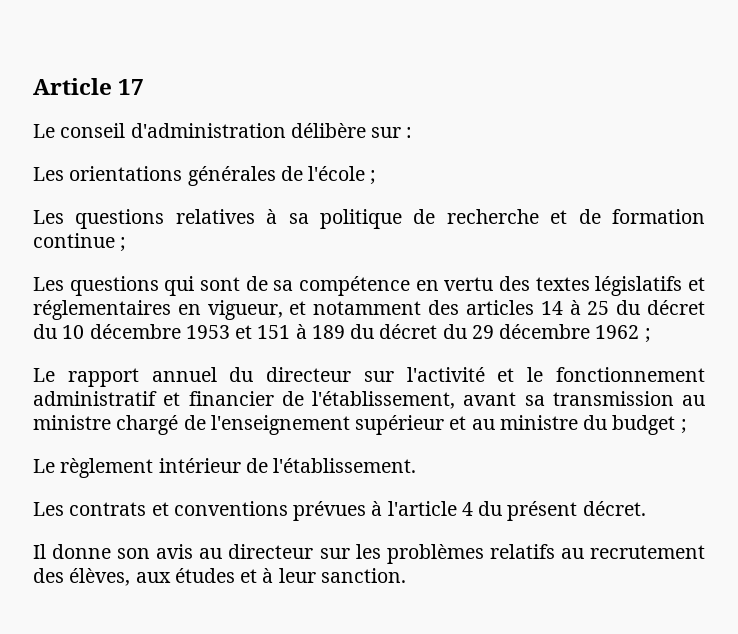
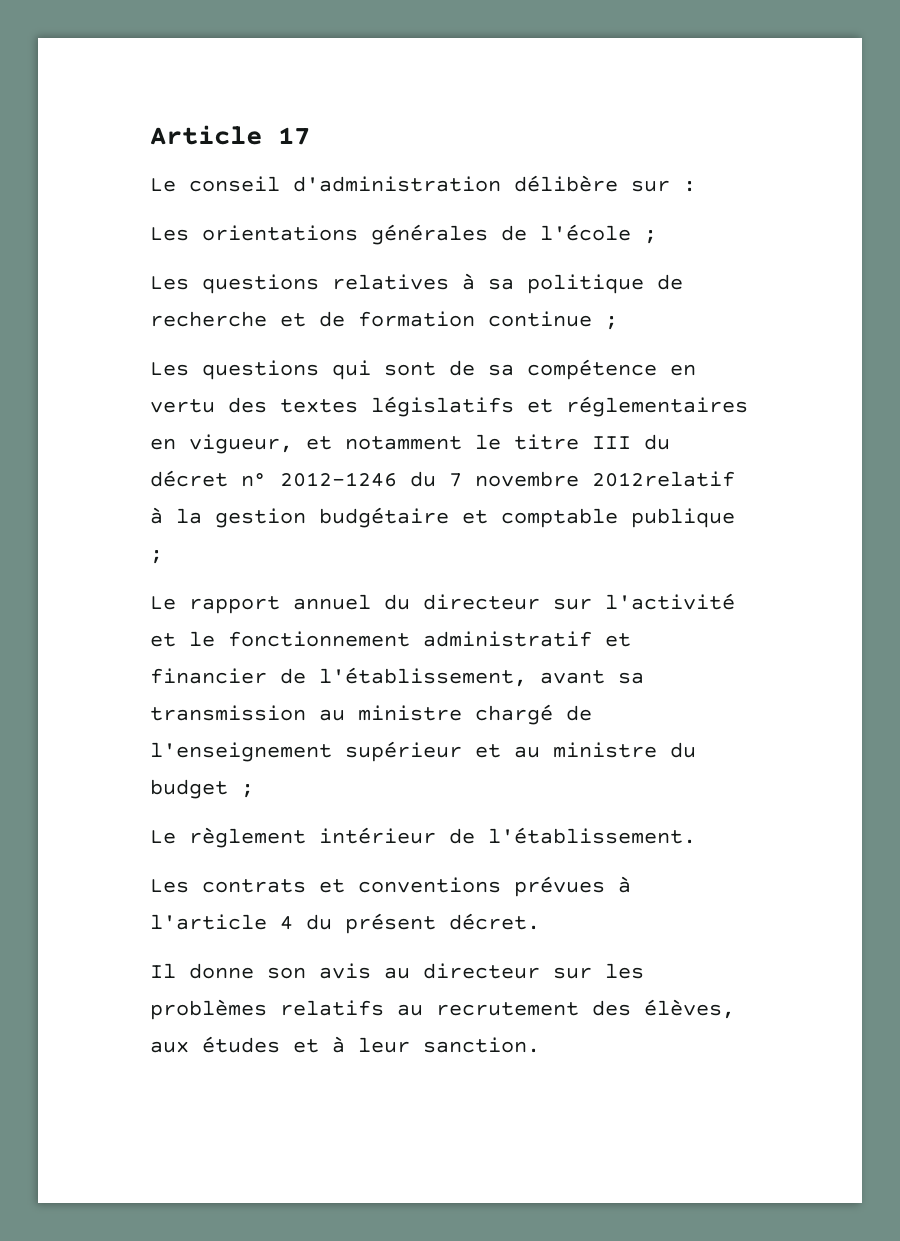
- Les questions qui sont de sa compétence en vertu des textes législatifs et réglementaires en vigueur, et notamment des articles 14 à 25 du décret du 10 décembre 1953 et 151 à 189 du décret du 29 décembre 1962 ;
+ Les questions qui sont de sa compétence en vertu des textes législatifs et réglementaires en vigueur, et notamment le titre III du décret n° 2012-1246 du 7 novembre 2012relatif à la gestion budgétaire et comptable publique ;

